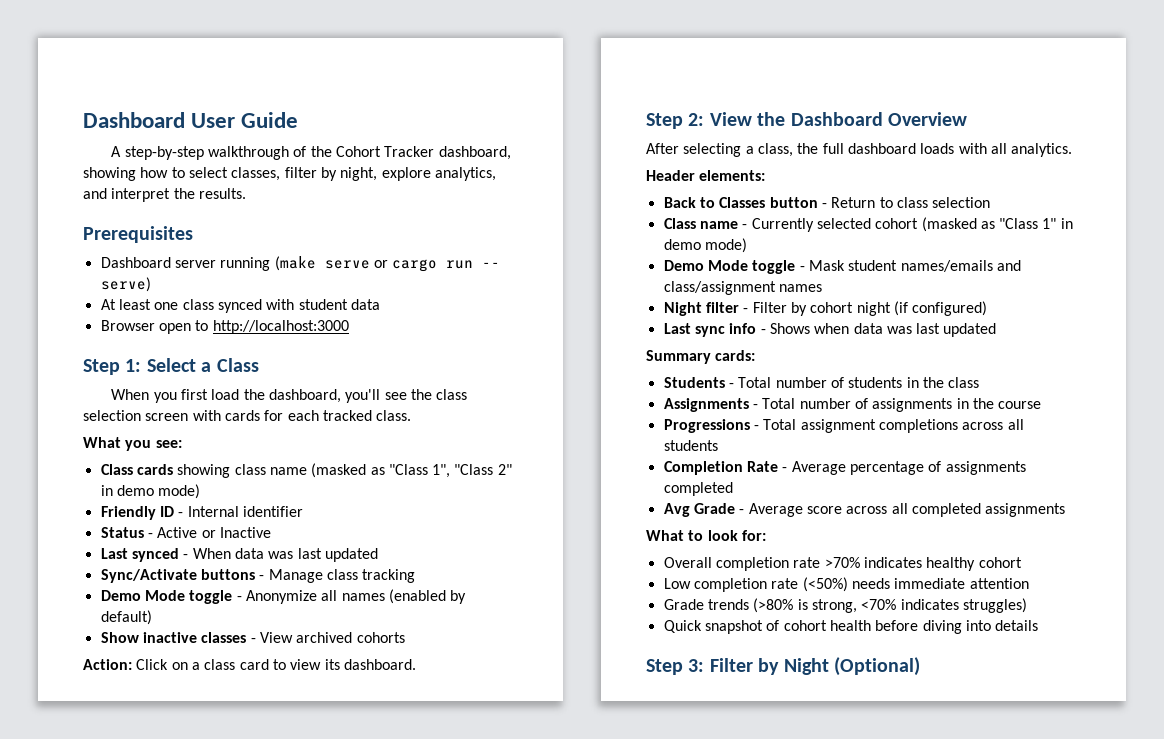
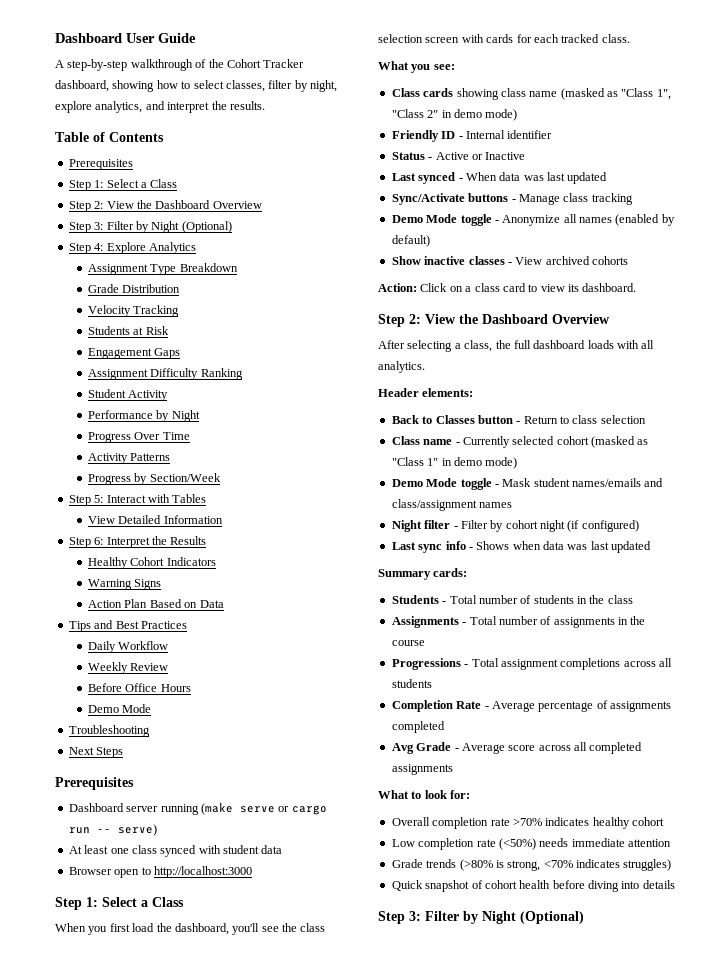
+ Table of Contents
+ Prerequisites
+ Step 1: Select a Class
+ Step 2: View the Dashboard Overview
+ Step 3: Filter by Night (Optional)
+ Step 4: Explore Analytics
+ Assignment Type Breakdown
+ Grade Distribution
+ Velocity Tracking
+ Students at Risk
+ Engagement Gaps
+ Assignment Difficulty Ranking
+ Student Activity
+ Performance by Night
+ Progress Over Time
+ Activity Patterns
+ Progress by Section/Week
+ Step 5: Interact with Tables
+ View Detailed Information
+ Step 6: Interpret the Results
+ Healthy Cohort Indicators
+ Warning Signs
+ Action Plan Based on Data
+ Tips and Best Practices
+ Daily Workflow
+ Weekly Review
+ Before Office Hours
+ Demo Mode
+ Troubleshooting
+ Next Steps

